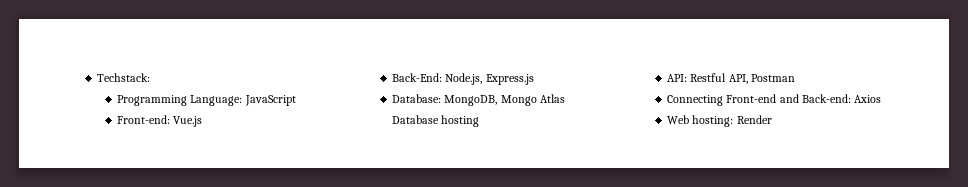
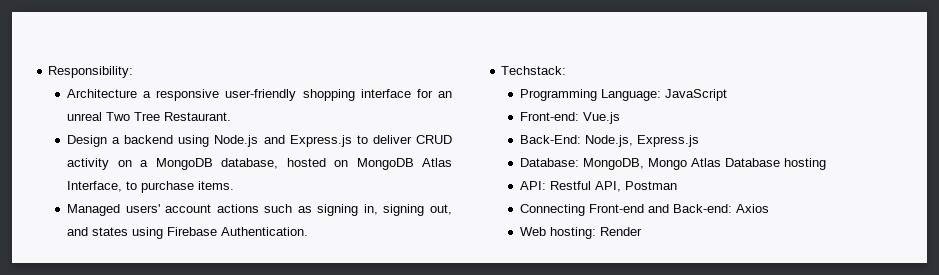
+ Responsibility:
+ Architecture a responsive user-friendly shopping interface for an unreal Two Tree Restaurant.
+ Design a backend using Node.js and Express.js to deliver CRUD activity on a MongoDB database, hosted on MongoDB Atlas Interface, to purchase items.
+ Managed users' account actions such as signing in, signing out, and states using Firebase Authentication.

